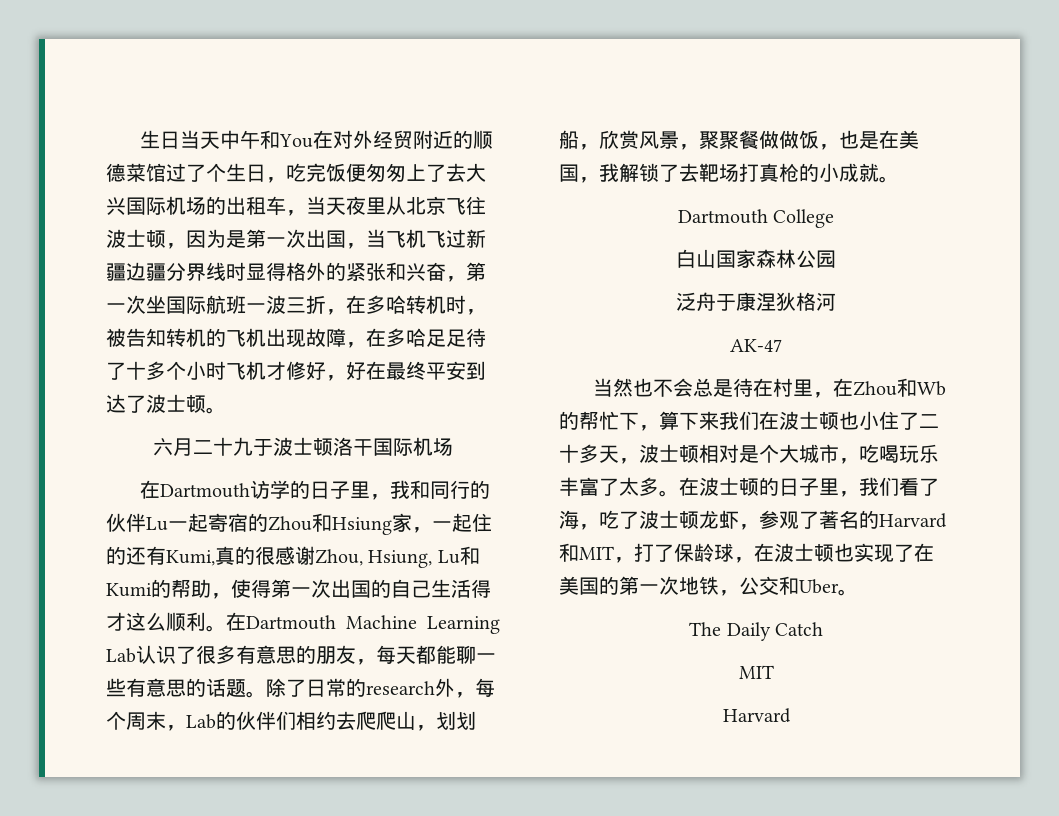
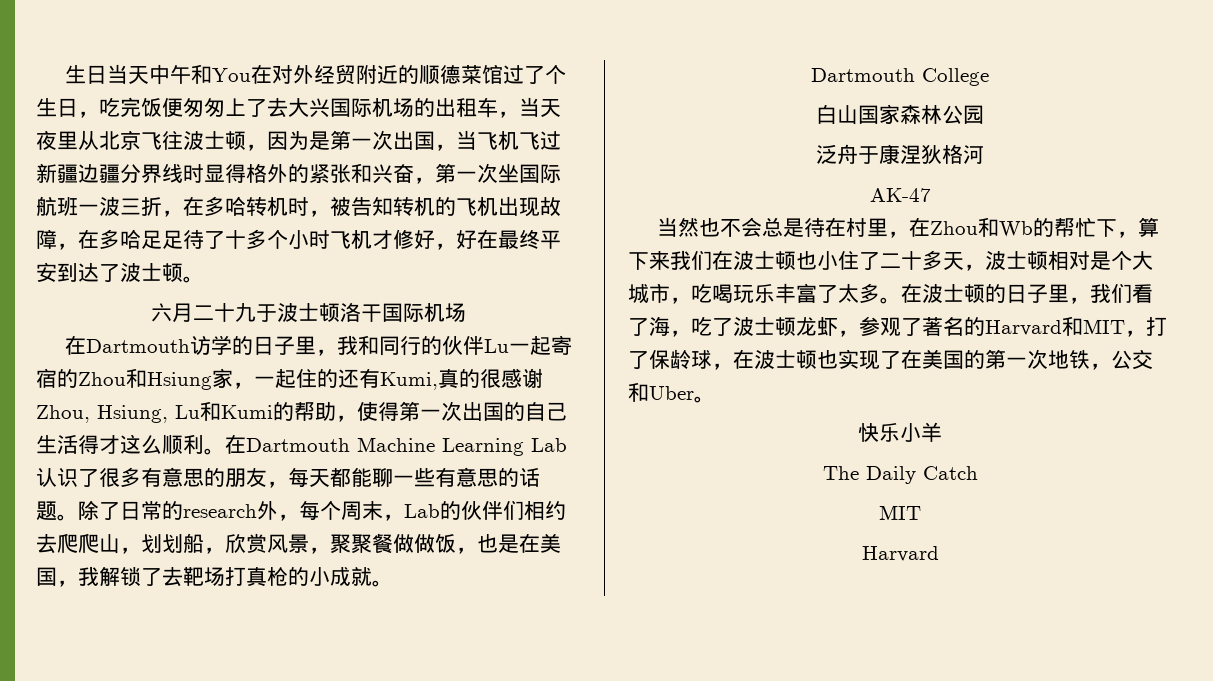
+ 快乐小羊

